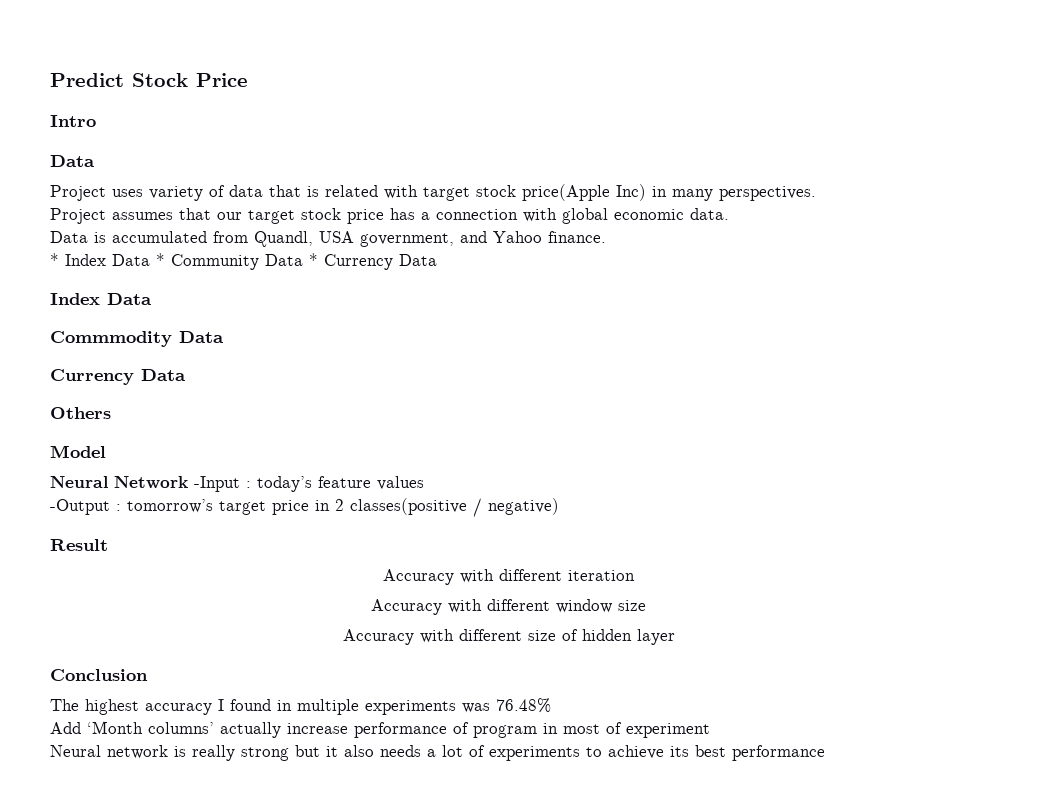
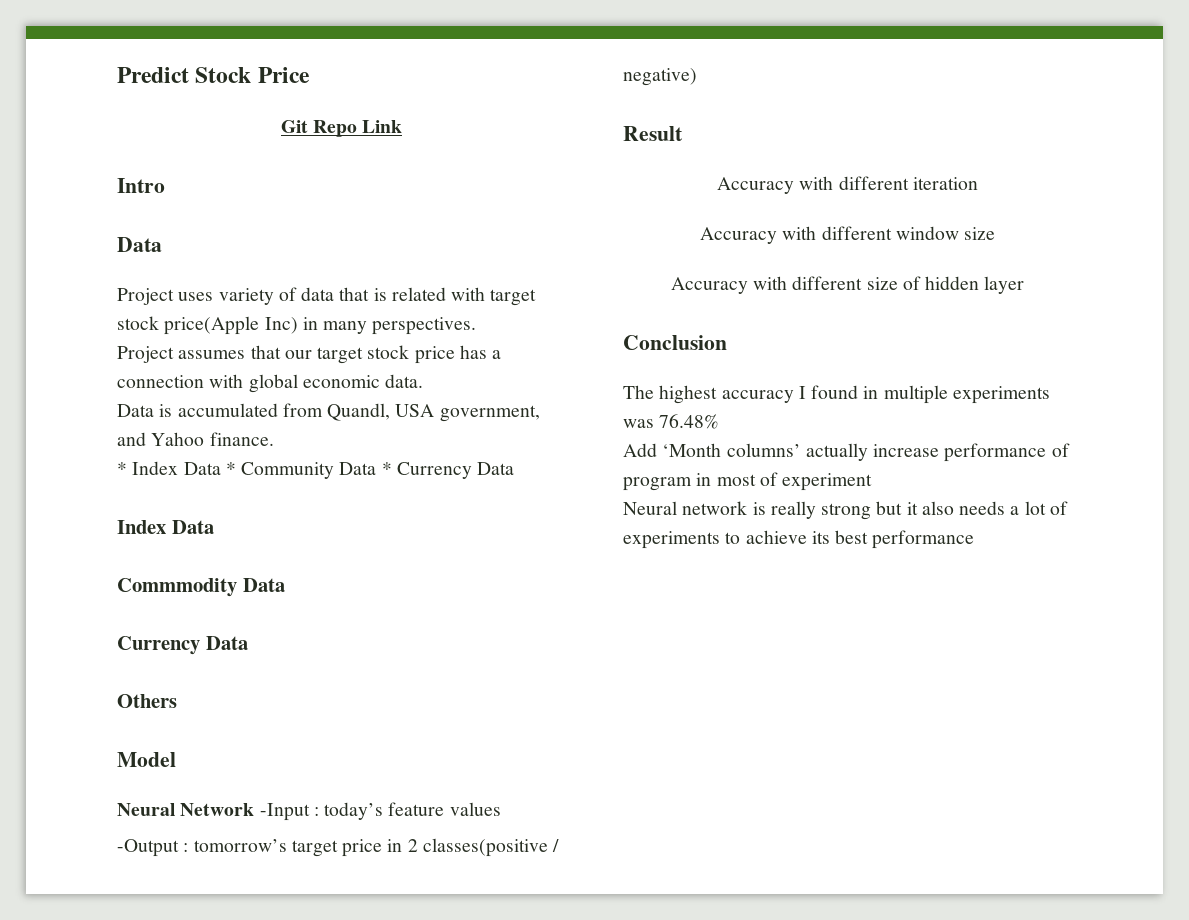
+ Git Repo Link

